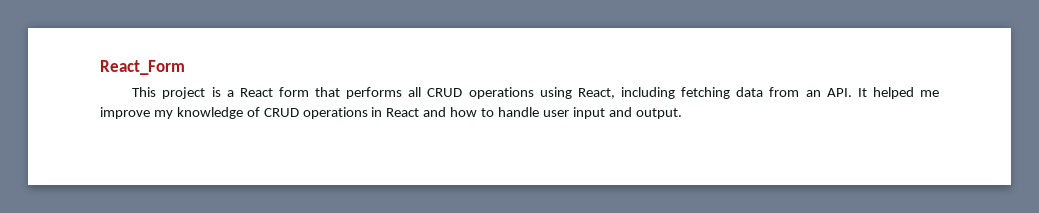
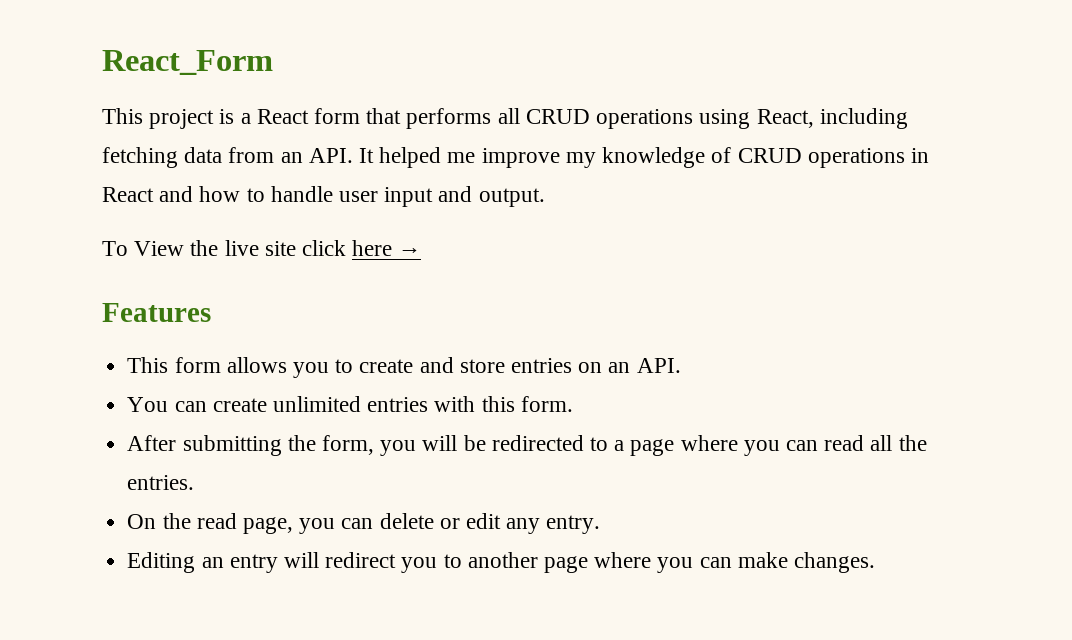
+ To View the live site click here →
+ Features
+ This form allows you to create and store entries on an API.
+ You can create unlimited entries with this form.
+ After submitting the form, you will be redirected to a page where you can read all the entries.
+ On the read page, you can delete or edit any entry.
+ Editing an entry will redirect you to another page where you can make changes.

